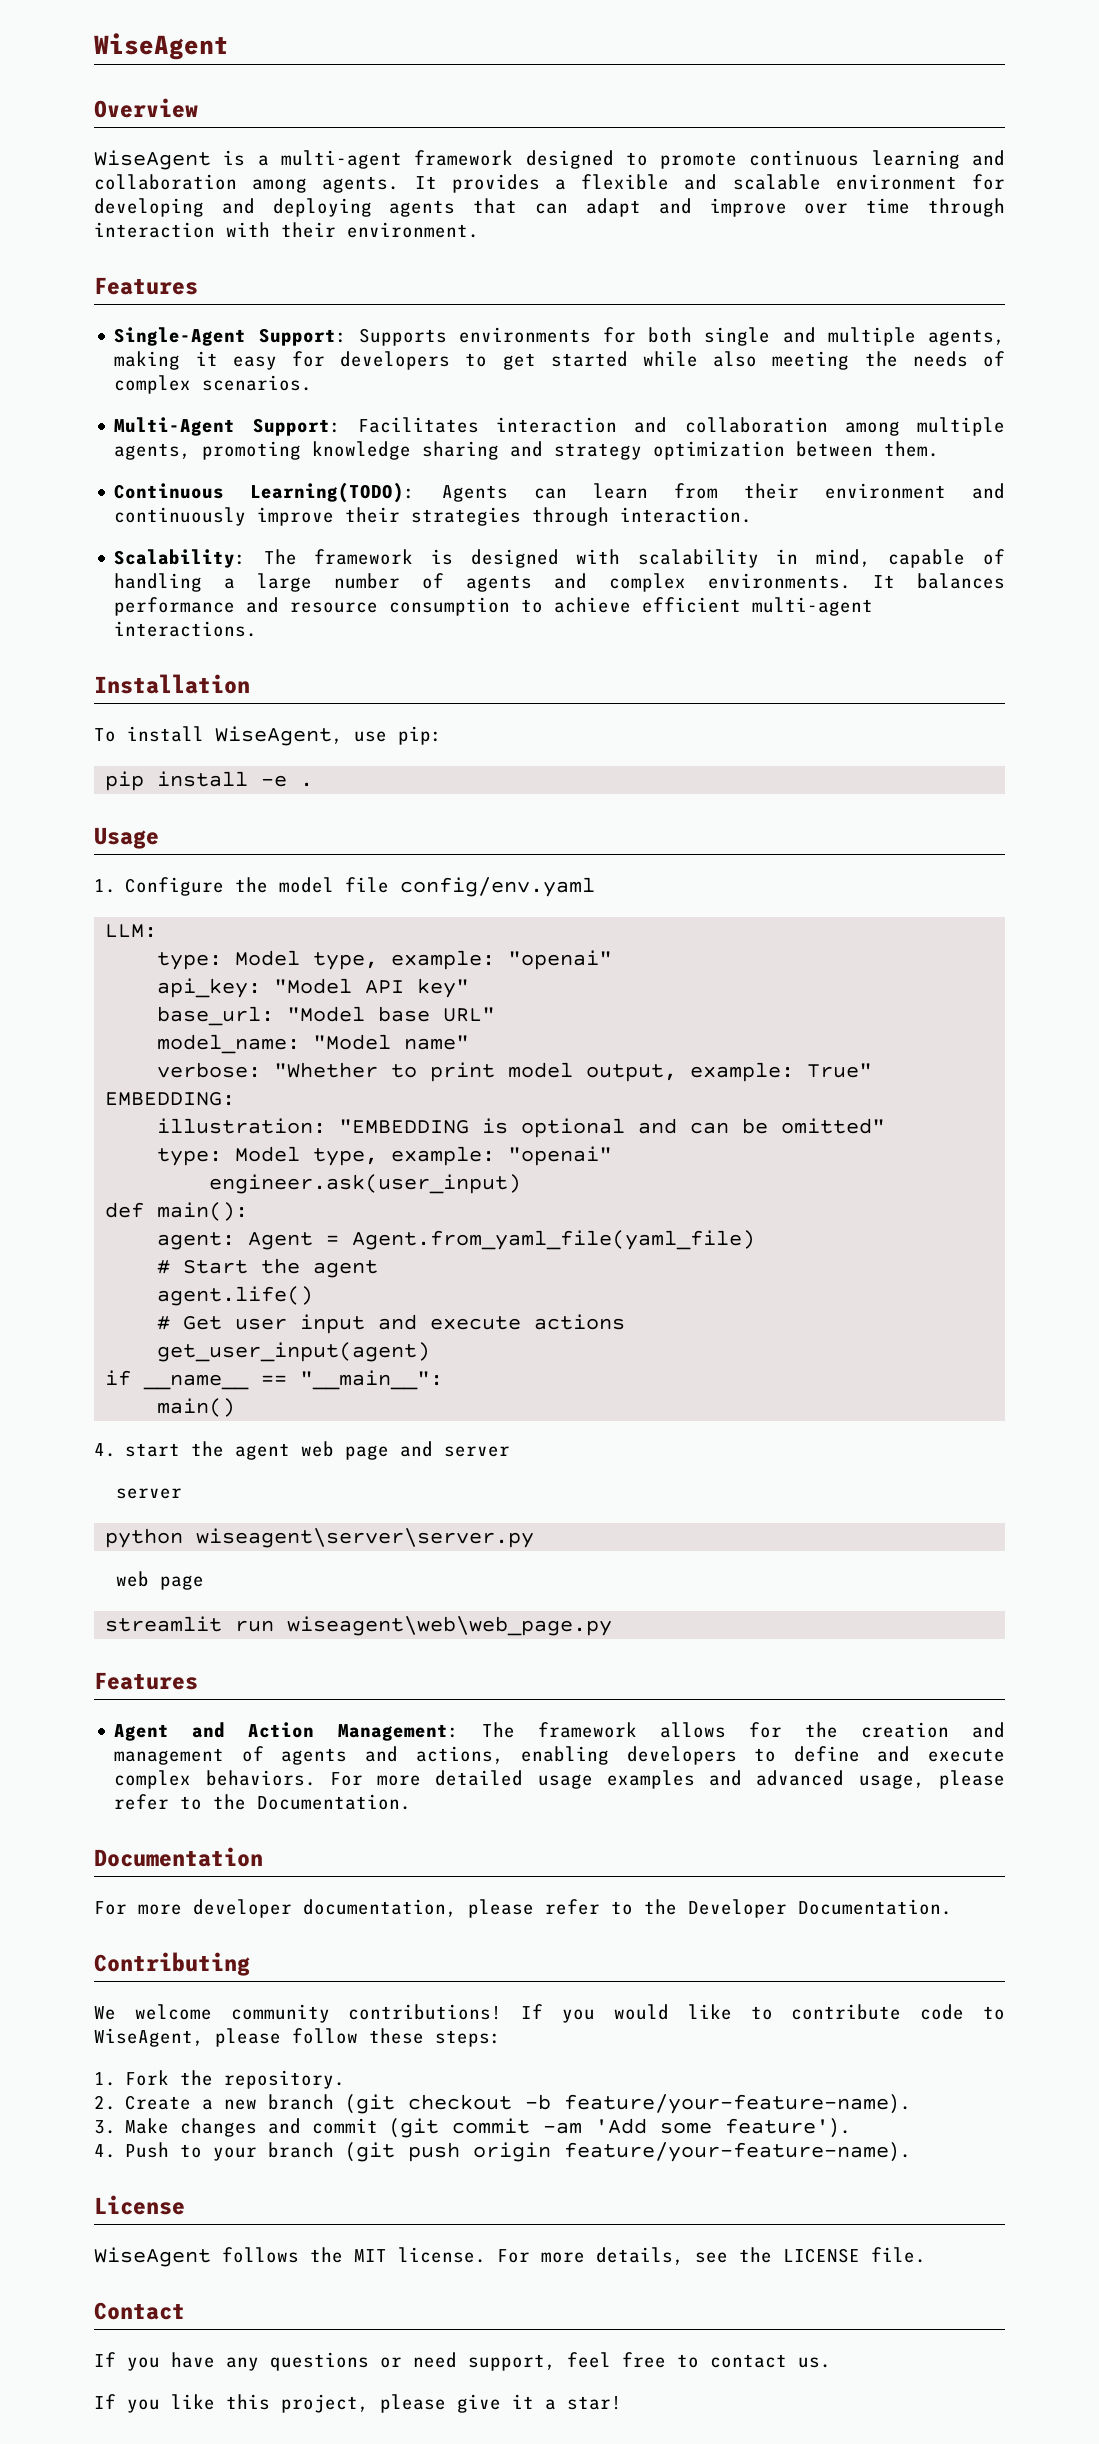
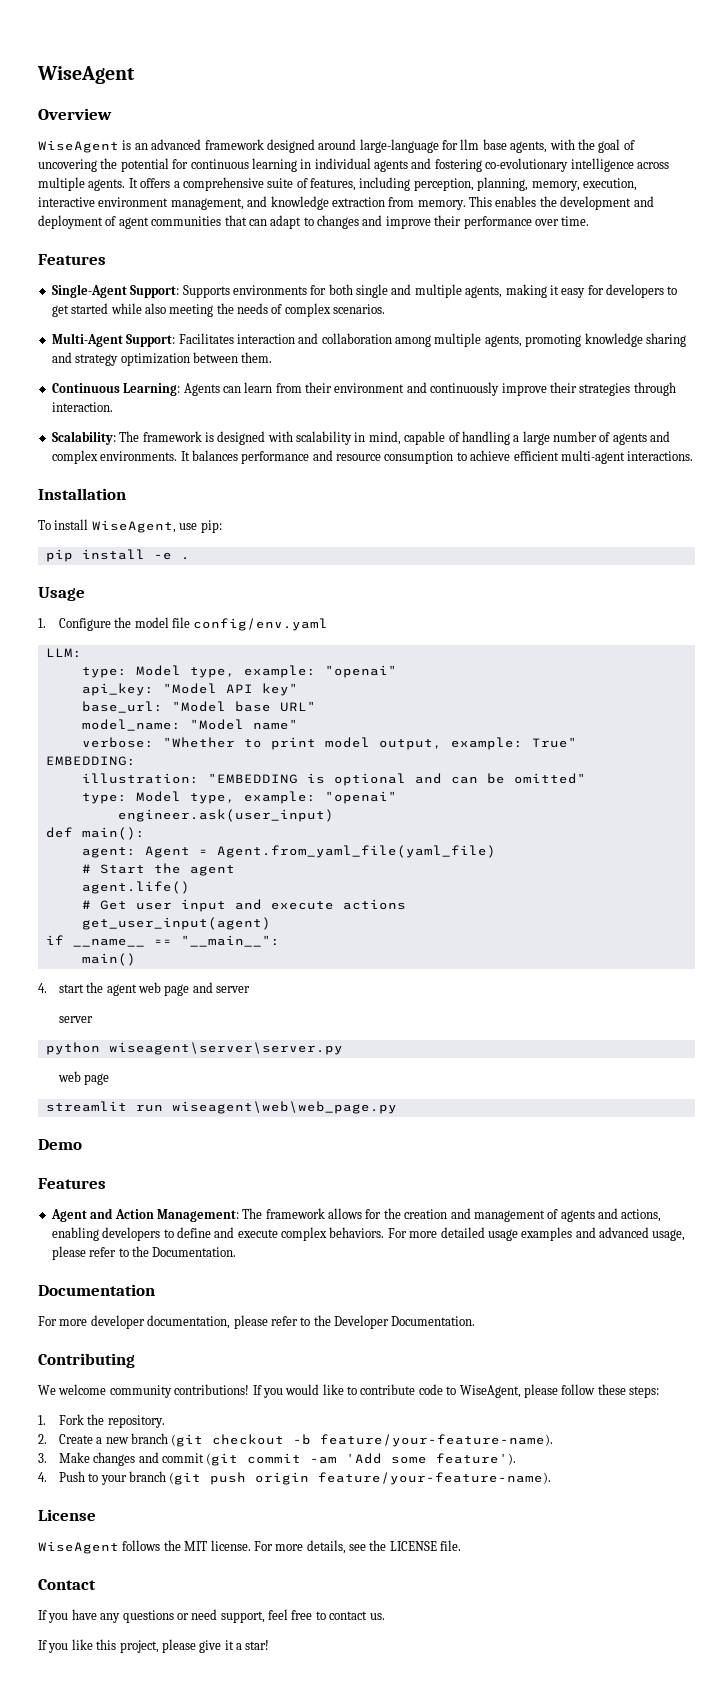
- WiseAgent is a multi-agent framework designed to promote continuous learning and collaboration among agents. It provides a flexible and scalable environment for developing and deploying agents that can adapt and improve over time through interaction with their environment.
+ WiseAgent is an advanced framework designed around large-language for llm base agents, with the goal of uncovering the potential for continuous learning in individual agents and fostering co-evolutionary intelligence across multiple agents. It offers a comprehensive suite of features, including perception, planning, memory, execution, interactive environment management, and knowledge extraction from memory. This enables the development and deployment of agent communities that can adapt to changes and improve their performance over time.
- Continuous Learning(TODO): Agents can learn from their environment and continuously improve their strategies through interaction.
+ Continuous Learning: Agents can learn from their environment and continuously improve their strategies through interaction.
+ Demo

